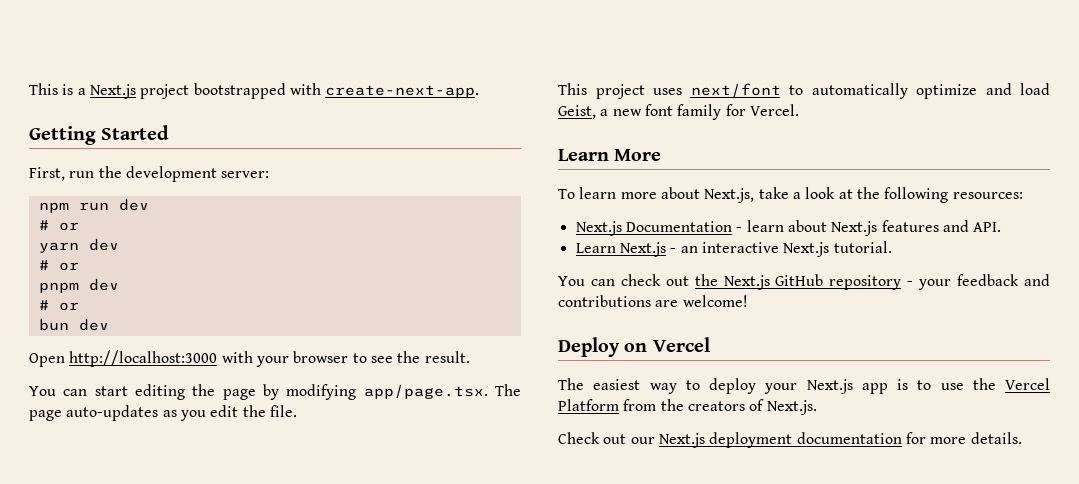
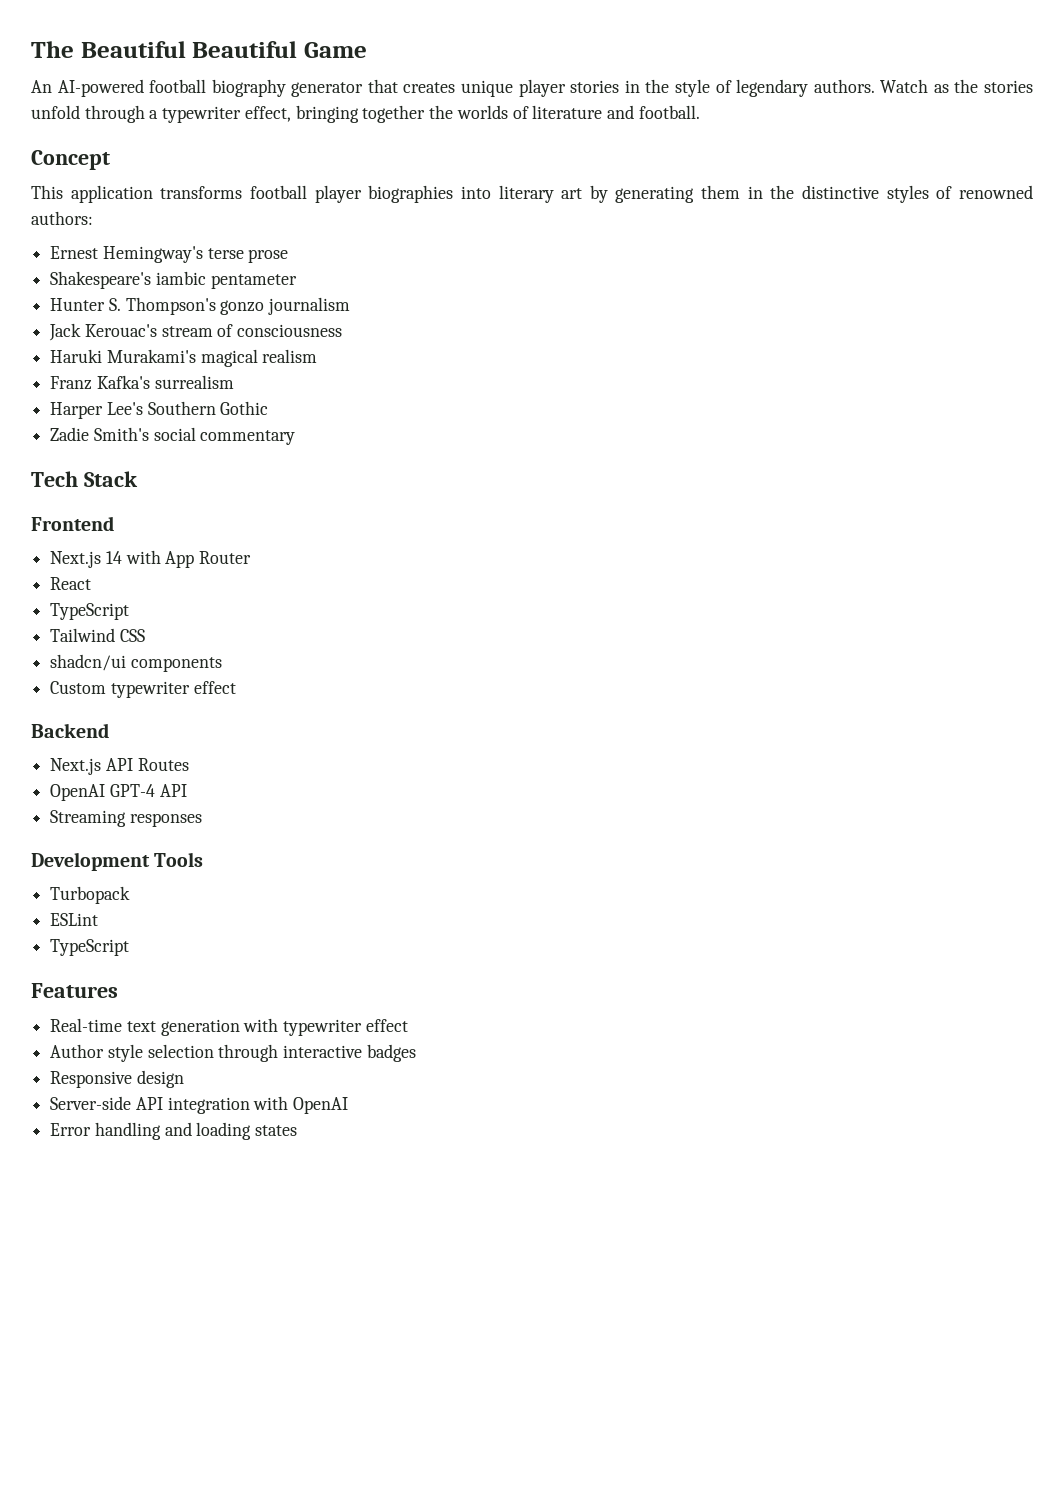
- This is a Next.js project bootstrapped with create-next-app.
- Getting Started
- First, run the development server:
- npm run dev
- # or
- yarn dev
- # or
- pnpm dev
- # or
- bun dev
- Open http://localhost:3000 with your browser to see the result.
- You can start editing the page by modifying app/page.tsx. The page auto-updates as you edit the file.
- This project uses next/font to automatically optimize and load Geist, a new font family for Vercel.
- Learn More
- To learn more about Next.js, take a look at the following resources:
- Next.js Documentation - learn about Next.js features and API.
- Learn Next.js - an interactive Next.js tutorial.
- You can check out the Next.js GitHub repository - your feedback and contributions are welcome!
- Deploy on Vercel
- The easiest way to deploy your Next.js app is to use the Vercel Platform from the creators of Next.js.
- Check out our Next.js deployment documentation for more details.
+ The Beautiful Beautiful Game
+ An AI-powered football biography generator that creates unique player stories in the style of legendary authors. Watch as the stories unfold through a typewriter effect, bringing together the worlds of literature and football.
+ Concept
+ This application transforms football player biographies into literary art by generating them in the distinctive styles of renowned authors:
+ Ernest Hemingway's terse prose
+ Shakespeare's iambic pentameter
+ Hunter S. Thompson's gonzo journalism
+ Jack Kerouac's stream of consciousness
+ Haruki Murakami's magical realism
+ Franz Kafka's surrealism
+ Harper Lee's Southern Gothic
+ Zadie Smith's social commentary
+ Tech Stack
+ Frontend
+ Next.js 14 with App Router
+ React
+ TypeScript
+ Tailwind CSS
+ shadcn/ui components
+ Custom typewriter effect
+ Backend
+ Next.js API Routes
+ OpenAI GPT-4 API
+ Streaming responses
+ Development Tools
+ Turbopack
+ ESLint
+ TypeScript
+ Features
+ Real-time text generation with typewriter effect
+ Author style selection through interactive badges
+ Responsive design
+ Server-side API integration with OpenAI
+ Error handling and loading states

